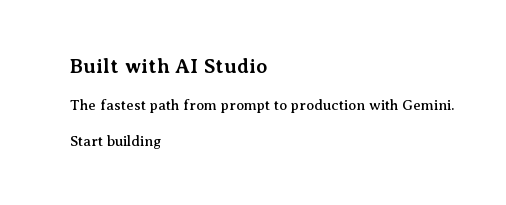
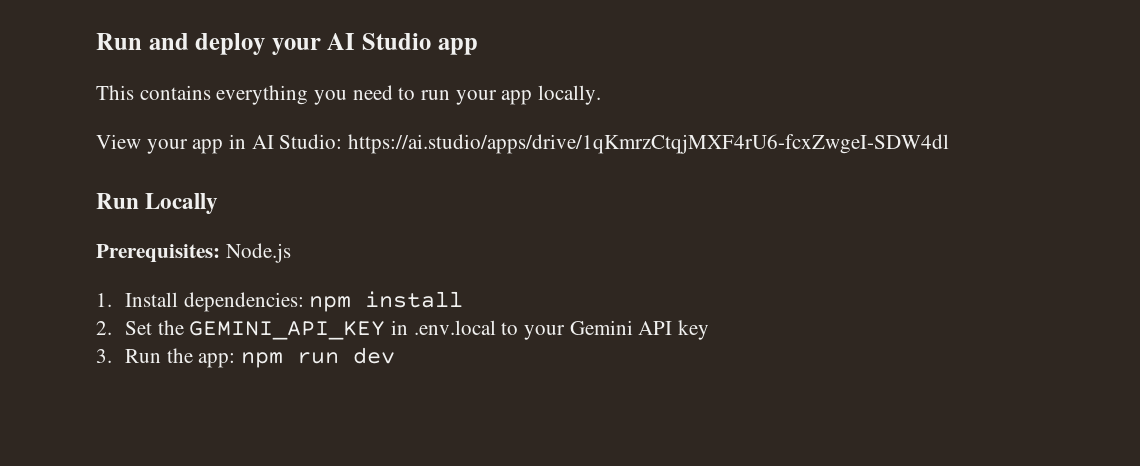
- Built with AI Studio
- The fastest path from prompt to production with Gemini.
- Start building
+ Run and deploy your AI Studio app
+ This contains everything you need to run your app locally.
+ View your app in AI Studio: https://ai.studio/apps/drive/1qKmrzCtqjMXF4rU6-fcxZwgeI-SDW4dl
+ Run Locally
+ Prerequisites: Node.js
+ 1. Install dependencies: npm install
+ 2. Set the GEMINI_API_KEY in .env.local to your Gemini API key
+ 3. Run the app: npm run dev

